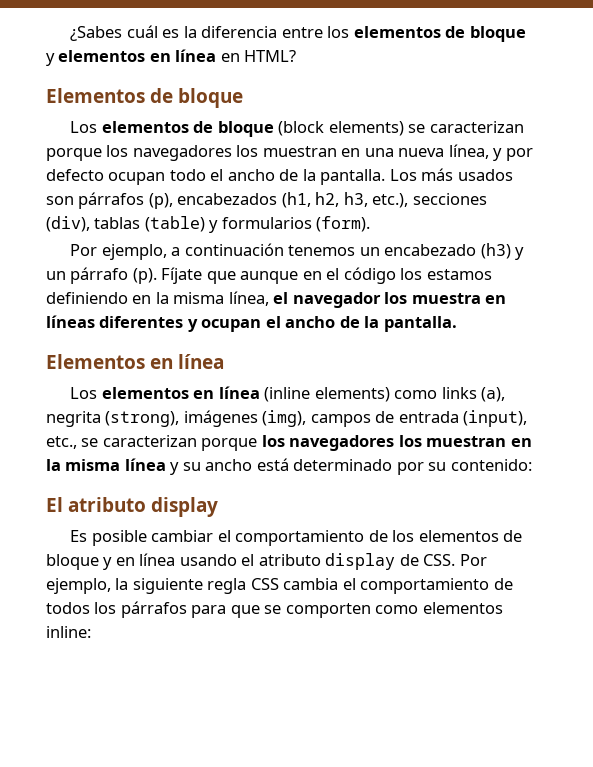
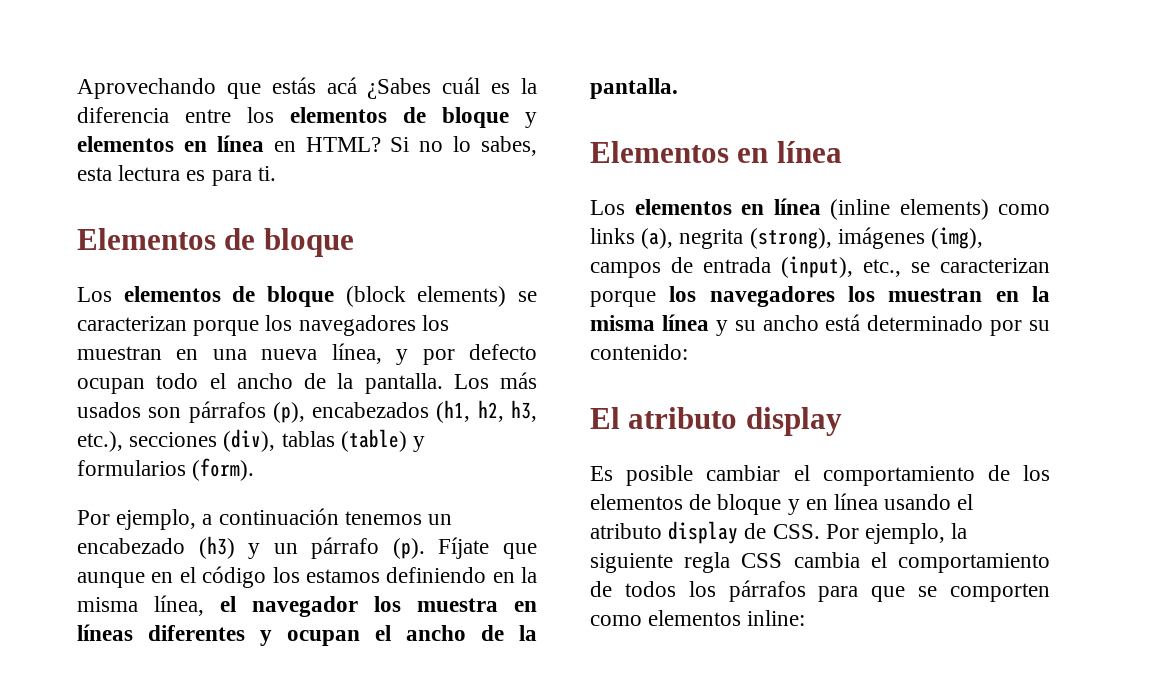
- ¿Sabes cuál es la diferencia entre los elementos de bloque y elementos en línea en HTML?
+ Aprovechando que estás acá ¿Sabes cuál es la diferencia entre los elementos de bloque y elementos en línea en HTML? Si no lo sabes, esta lectura es para ti.

